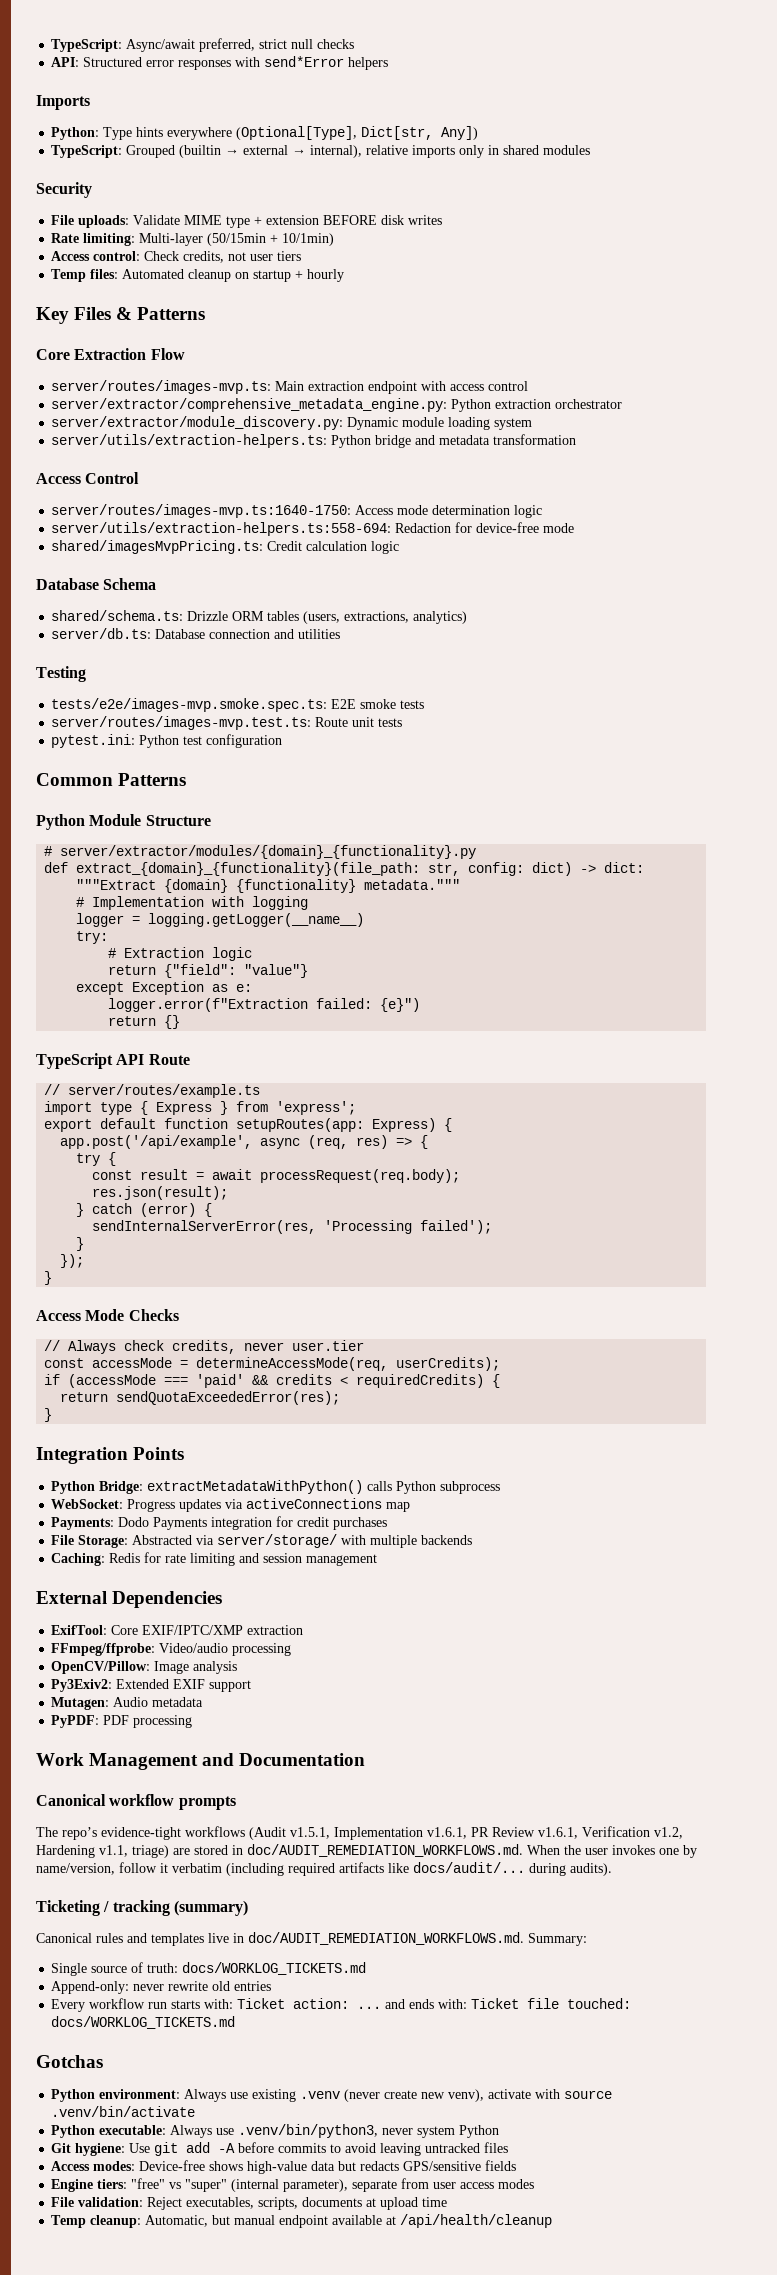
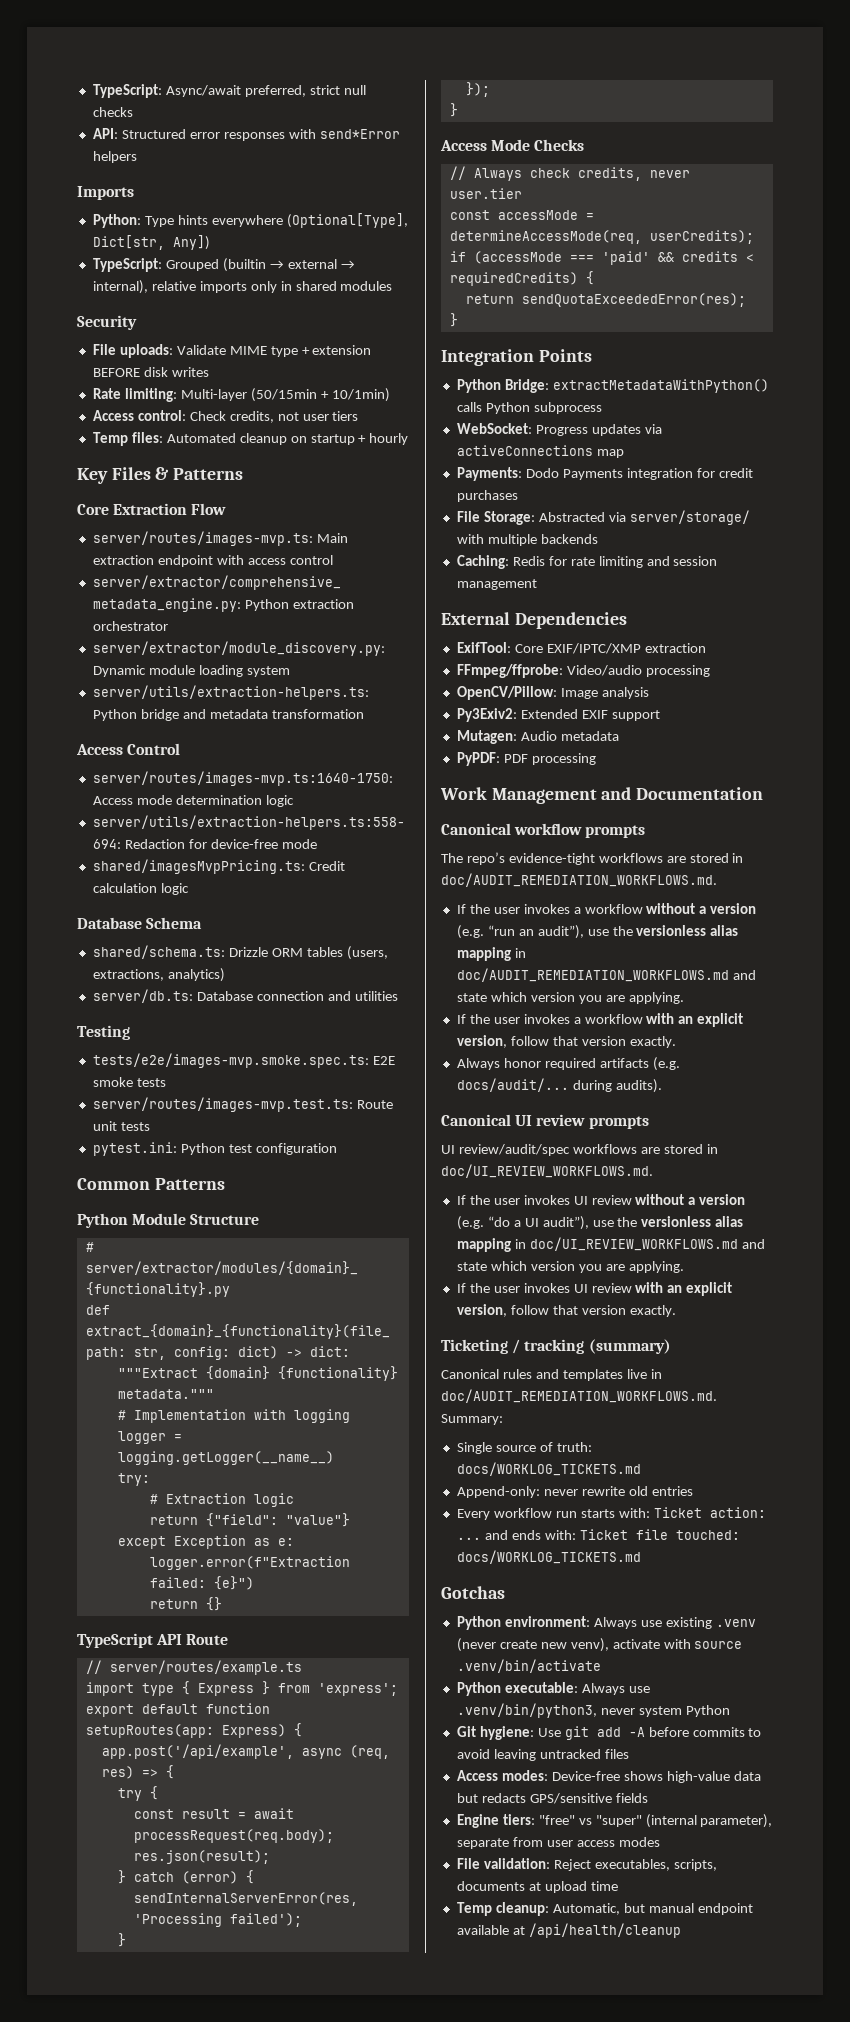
- The repo’s evidence-tight workflows (Audit v1.5.1, Implementation v1.6.1, PR Review v1.6.1, Verification v1.2, Hardening v1.1, triage) are stored in doc/AUDIT_REMEDIATION_WORKFLOWS.md. When the user invokes one by name/version, follow it verbatim (including required artifacts like docs/audit/... during audits).
+ The repo’s evidence-tight workflows are stored in doc/AUDIT_REMEDIATION_WORKFLOWS.md.
+ If the user invokes a workflow without a version (e.g. “run an audit”), use the versionless alias mapping in doc/AUDIT_REMEDIATION_WORKFLOWS.md and state which version you are applying.
+ If the user invokes a workflow with an explicit version, follow that version exactly.
+ Always honor required artifacts (e.g. docs/audit/... during audits).
+ Canonical UI review prompts
+ UI review/audit/spec workflows are stored in doc/UI_REVIEW_WORKFLOWS.md.
+ If the user invokes UI review without a version (e.g. “do a UI audit”), use the versionless alias mapping in doc/UI_REVIEW_WORKFLOWS.md and state which version you are applying.
+ If the user invokes UI review with an explicit version, follow that version exactly.

